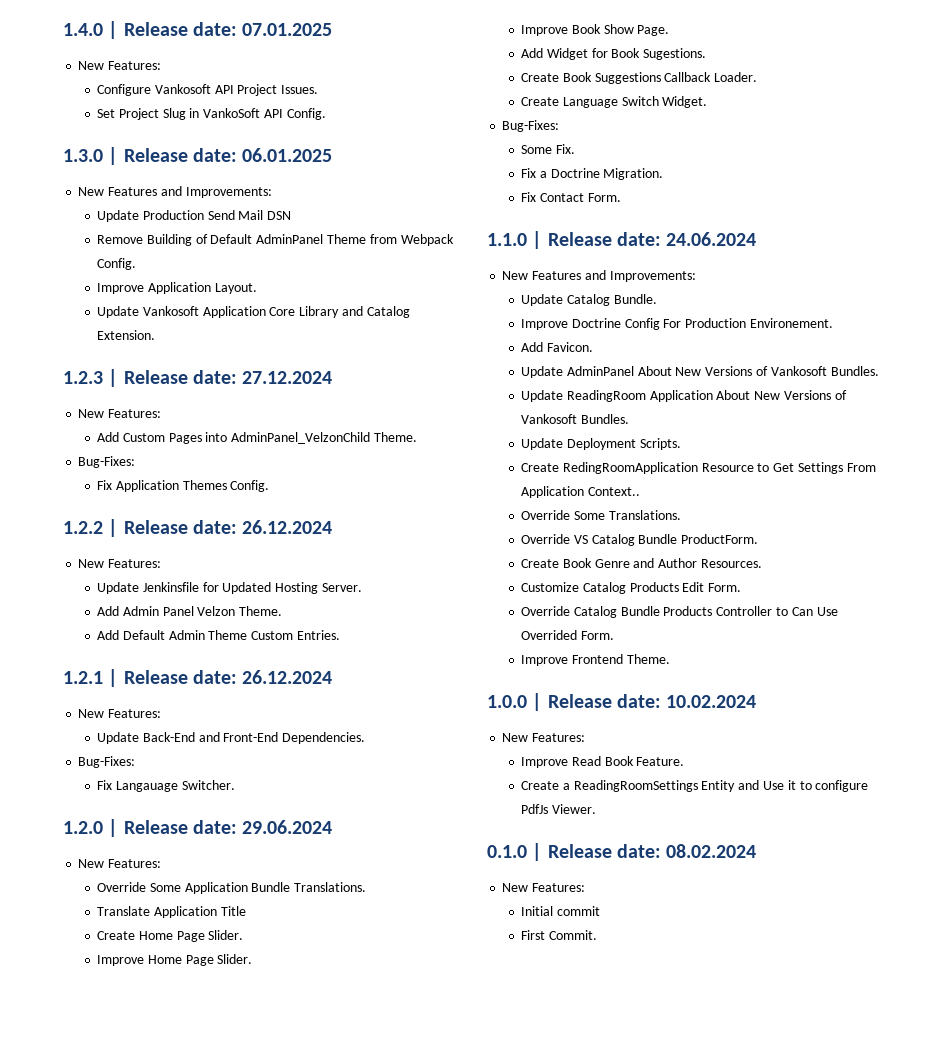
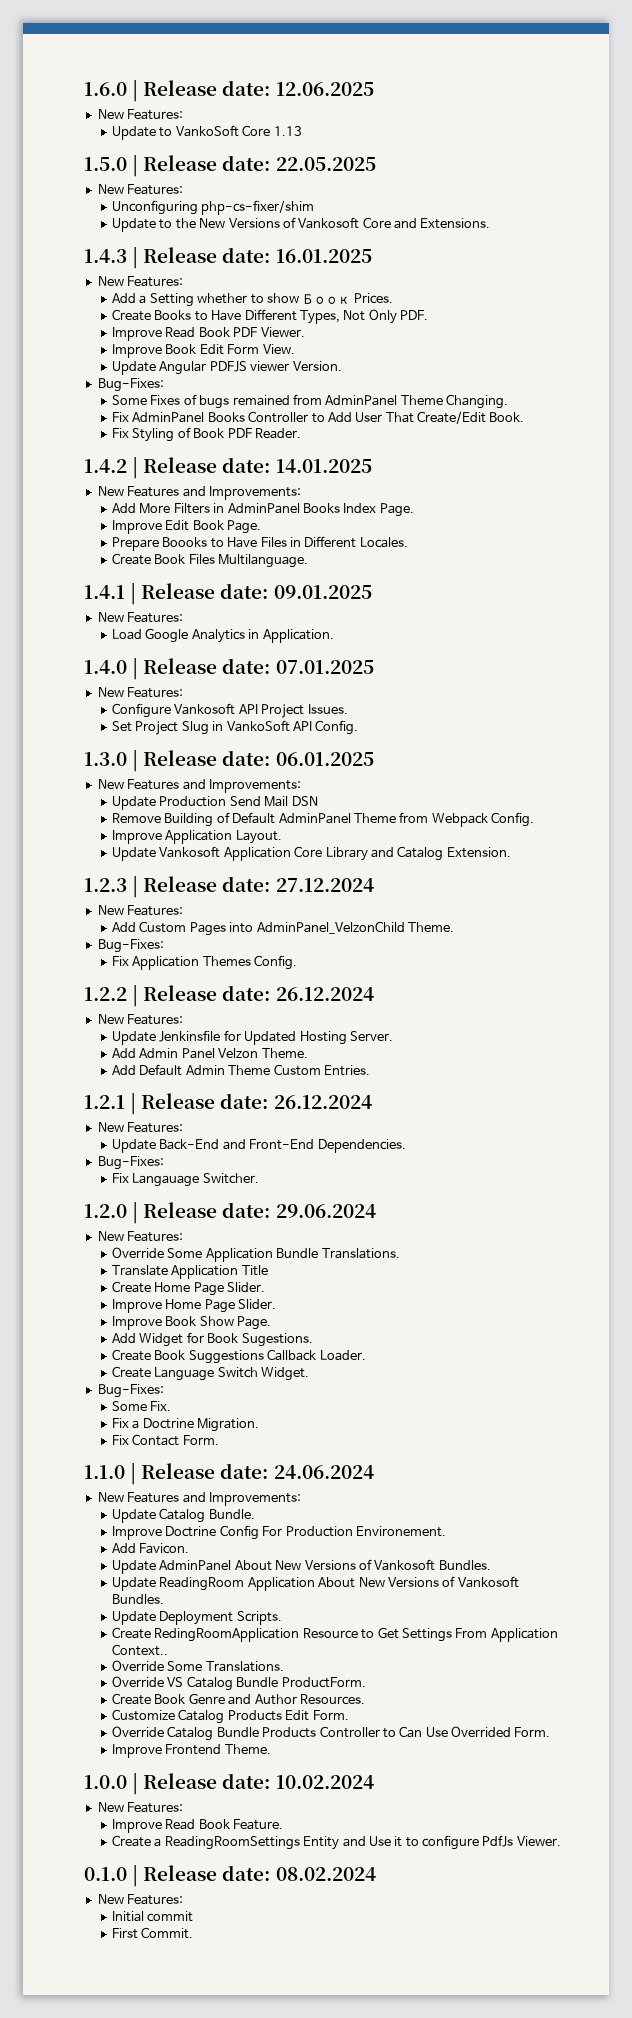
+ 1.6.0 | Release date: 12.06.2025
+ New Features:
+ Update to VankoSoft Core 1.13
+ 1.5.0 | Release date: 22.05.2025
+ New Features:
+ Unconfiguring php-cs-fixer/shim
+ Update to the New Versions of Vankosoft Core and Extensions.
+ 1.4.3 | Release date: 16.01.2025
+ New Features:
+ Add a Setting whether to show Боок Prices.
+ Create Books to Have Different Types, Not Only PDF.
+ Improve Read Book PDF Viewer.
+ Improve Book Edit Form View.
+ Update Angular PDFJS viewer Version.
+ Bug-Fixes:
+ Some Fixes of bugs remained from AdminPanel Theme Changing.
+ Fix AdminPanel Books Controller to Add User That Create/Edit Book.
+ Fix Styling of Book PDF Reader.
+ 1.4.2 | Release date: 14.01.2025
+ New Features and Improvements:
+ Add More Filters in AdminPanel Books Index Page.
+ Improve Edit Book Page.
+ Prepare Boooks to Have Files in Different Locales.
+ Create Book Files Multilanguage.
+ 1.4.1 | Release date: 09.01.2025
+ New Features:
+ Load Google Analytics in Application.

